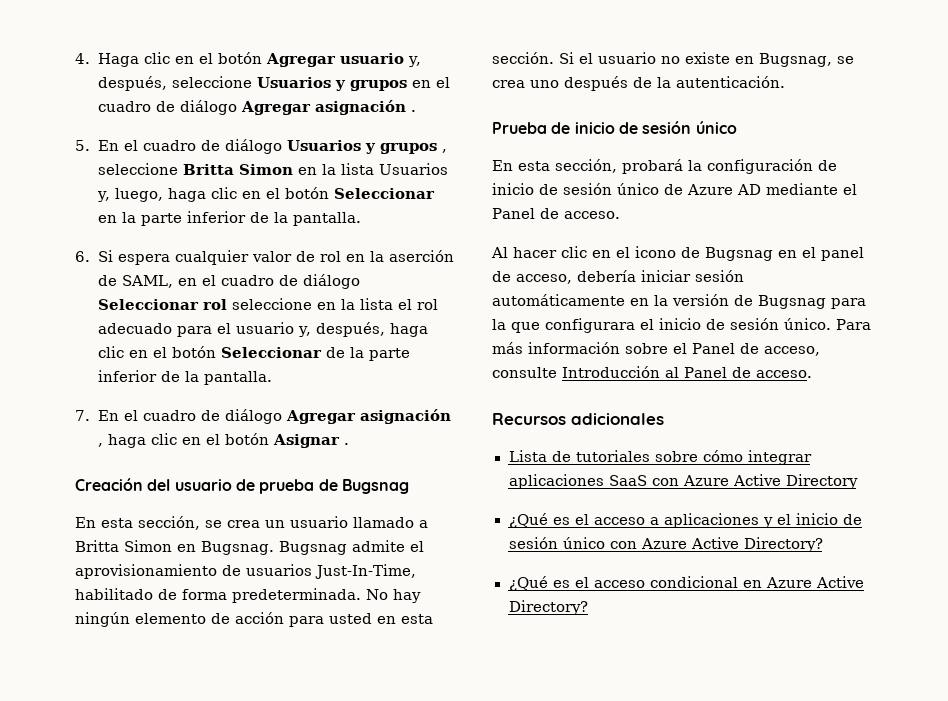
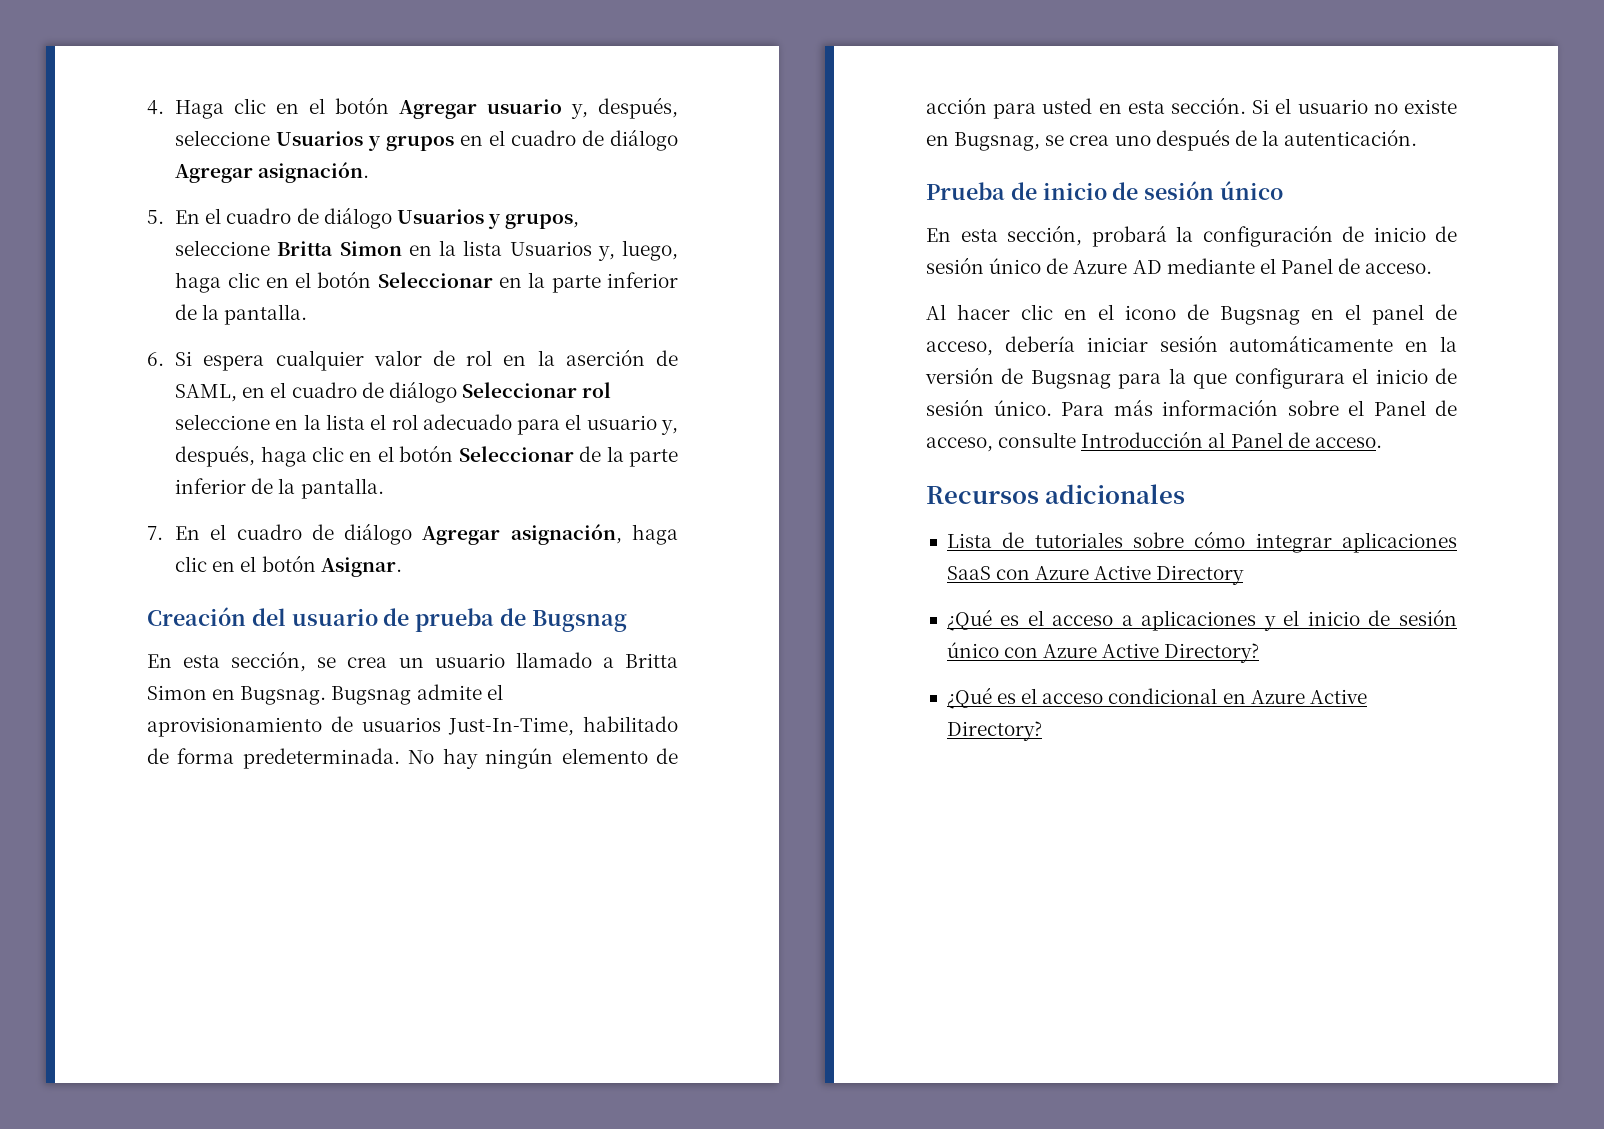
- 4. Haga clic en el botón Agregar usuario y, después, seleccione Usuarios y grupos en el cuadro de diálogo Agregar asignación .
+ 4. Haga clic en el botón Agregar usuario y, después, seleccione Usuarios y grupos en el cuadro de diálogo Agregar asignación.
- 5. En el cuadro de diálogo Usuarios y grupos , seleccione Britta Simon en la lista Usuarios y, luego, haga clic en el botón Seleccionar en la parte inferior de la pantalla.
+ 5. En el cuadro de diálogo Usuarios y grupos, seleccione Britta Simon en la lista Usuarios y, luego, haga clic en el botón Seleccionar en la parte inferior de la pantalla.
- 7. En el cuadro de diálogo Agregar asignación , haga clic en el botón Asignar .
+ 7. En el cuadro de diálogo Agregar asignación, haga clic en el botón Asignar.

